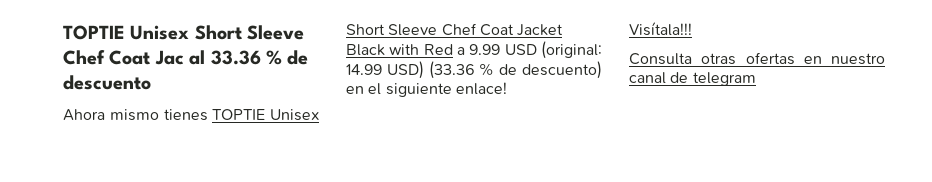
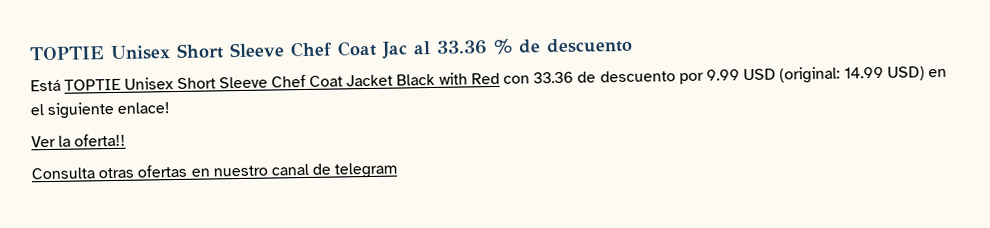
- Ahora mismo tienes TOPTIE Unisex Short Sleeve Chef Coat Jacket Black with Red a 9.99 USD (original: 14.99 USD) (33.36 % de descuento) en el siguiente enlace!
+ Está TOPTIE Unisex Short Sleeve Chef Coat Jacket Black with Red con 33.36 de descuento por 9.99 USD (original: 14.99 USD) en el siguiente enlace!
- Visítala!!!
+ Ver la oferta!!

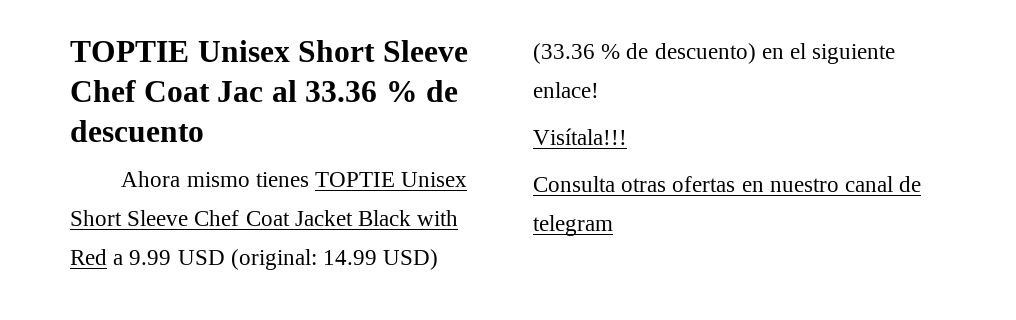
- Está TOPTIE Unisex Short Sleeve Chef Coat Jacket Black with Red con 33.36 de descuento por 9.99 USD (original: 14.99 USD) en el siguiente enlace!
+ Ahora mismo tienes TOPTIE Unisex Short Sleeve Chef Coat Jacket Black with Red a 9.99 USD (original: 14.99 USD) (33.36 % de descuento) en el siguiente enlace!
- Ver la oferta!!
+ Visítala!!!

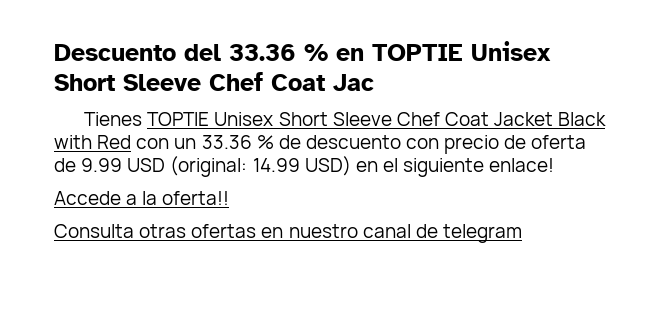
- TOPTIE Unisex Short Sleeve Chef Coat Jac al 33.36 % de descuento
- Ahora mismo tienes TOPTIE Unisex Short Sleeve Chef Coat Jacket Black with Red a 9.99 USD (original: 14.99 USD) (33.36 % de descuento) en el siguiente enlace!
+ Descuento del 33.36 % en TOPTIE Unisex Short Sleeve Chef Coat Jac
+ Tienes TOPTIE Unisex Short Sleeve Chef Coat Jacket Black with Red con un 33.36 % de descuento con precio de oferta de 9.99 USD (original: 14.99 USD) en el siguiente enlace!
- Visítala!!!
+ Accede a la oferta!!

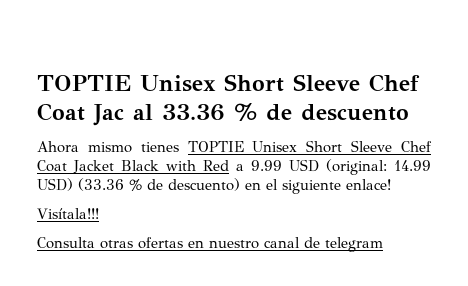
- Descuento del 33.36 % en TOPTIE Unisex Short Sleeve Chef Coat Jac
- Tienes TOPTIE Unisex Short Sleeve Chef Coat Jacket Black with Red con un 33.36 % de descuento con precio de oferta de 9.99 USD (original: 14.99 USD) en el siguiente enlace!
+ TOPTIE Unisex Short Sleeve Chef Coat Jac al 33.36 % de descuento
+ Ahora mismo tienes TOPTIE Unisex Short Sleeve Chef Coat Jacket Black with Red a 9.99 USD (original: 14.99 USD) (33.36 % de descuento) en el siguiente enlace!
- Accede a la oferta!!
+ Visítala!!!

